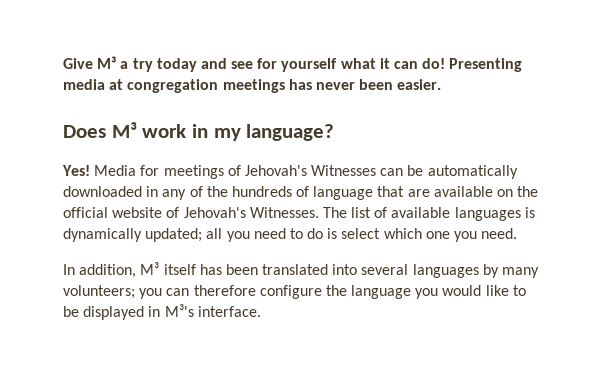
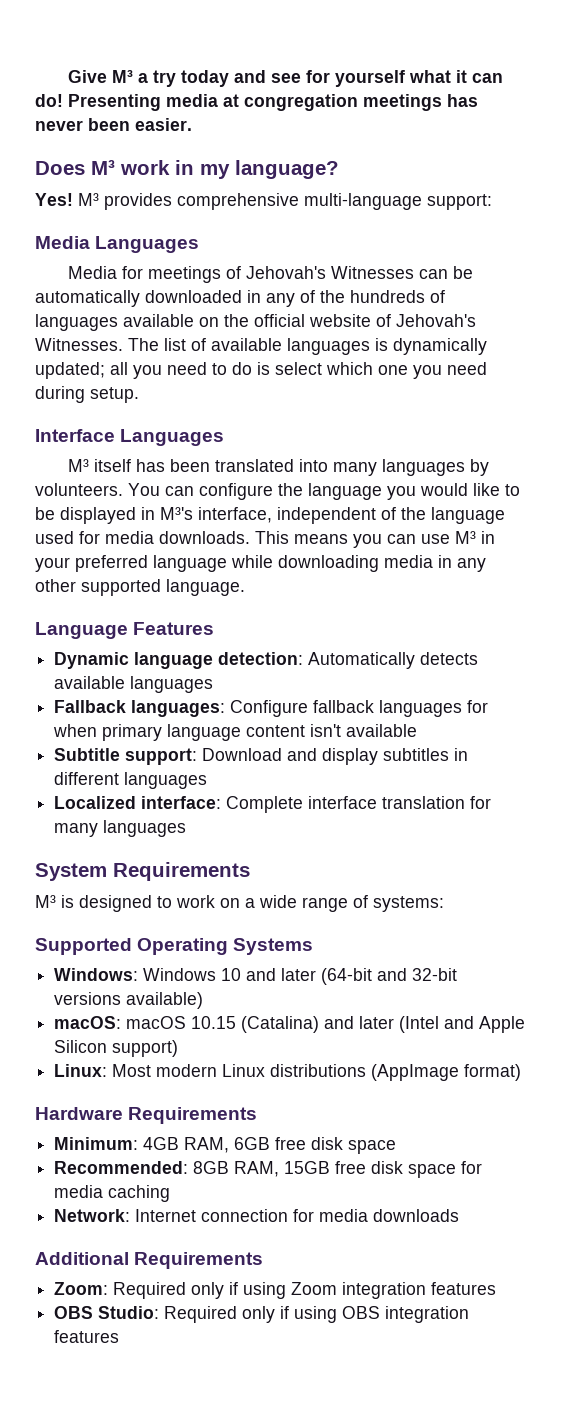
- Yes! Media for meetings of Jehovah's Witnesses can be automatically downloaded in any of the hundreds of language that are available on the official website of Jehovah's Witnesses.
+ Yes! M³ provides comprehensive multi-language support:
+ Media Languages
+ Media for meetings of Jehovah's Witnesses can be automatically downloaded in any of the hundreds of languages available on the official website of Jehovah's Witnesses.
- The list of available languages is dynamically updated; all you need to do is select which one you need.
- In addition, M³ itself has been translated into several languages by many volunteers; you can therefore configure the language you would like to be displayed in M³'s interface.
+ The list of available languages is dynamically updated; all you need to do is select which one you need during setup.
+ Interface Languages
+ M³ itself has been translated into many languages by volunteers. You can configure the language you would like to be displayed in M³'s interface, independent of the language used for media downloads. This means you can use M³ in your preferred language while downloading media in any other supported language.
+ Language Features
+ Dynamic language detection: Automatically detects available languages
+ Fallback languages: Configure fallback languages for when primary language content isn't available
+ Subtitle support: Download and display subtitles in different languages
+ Localized interface: Complete interface translation for many languages
+ System Requirements
+ M³ is designed to work on a wide range of systems:
+ Supported Operating Systems
+ Windows: Windows 10 and later (64-bit and 32-bit versions available)
+ macOS: macOS 10.15 (Catalina) and later (Intel and Apple Silicon support)
+ Linux: Most modern Linux distributions (AppImage format)
+ Hardware Requirements
+ Minimum: 4GB RAM, 6GB free disk space
+ Recommended: 8GB RAM, 15GB free disk space for media caching
+ Network: Internet connection for media downloads
+ Additional Requirements
+ Zoom: Required only if using Zoom integration features
+ OBS Studio: Required only if using OBS integration features

